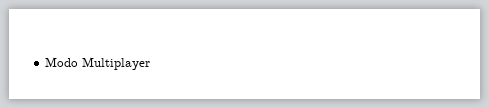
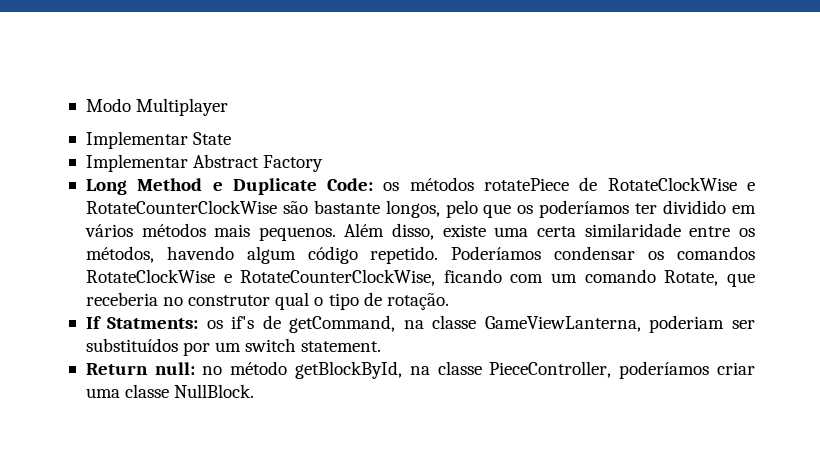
+ Implementar State
+ Implementar Abstract Factory
+ Long Method e Duplicate Code: os métodos rotatePiece de RotateClockWise e RotateCounterClockWise são bastante longos, pelo que os poderíamos ter dividido em vários métodos mais pequenos. Além disso, existe uma certa similaridade entre os métodos, havendo algum código repetido. Poderíamos condensar os comandos RotateClockWise e RotateCounterClockWise, ficando com um comando Rotate, que receberia no construtor qual o tipo de rotação.
+ If Statments: os if's de getCommand, na classe GameViewLanterna, poderiam ser substituídos por um switch statement.
+ Return null: no método getBlockById, na classe PieceController, poderíamos criar uma classe NullBlock.

